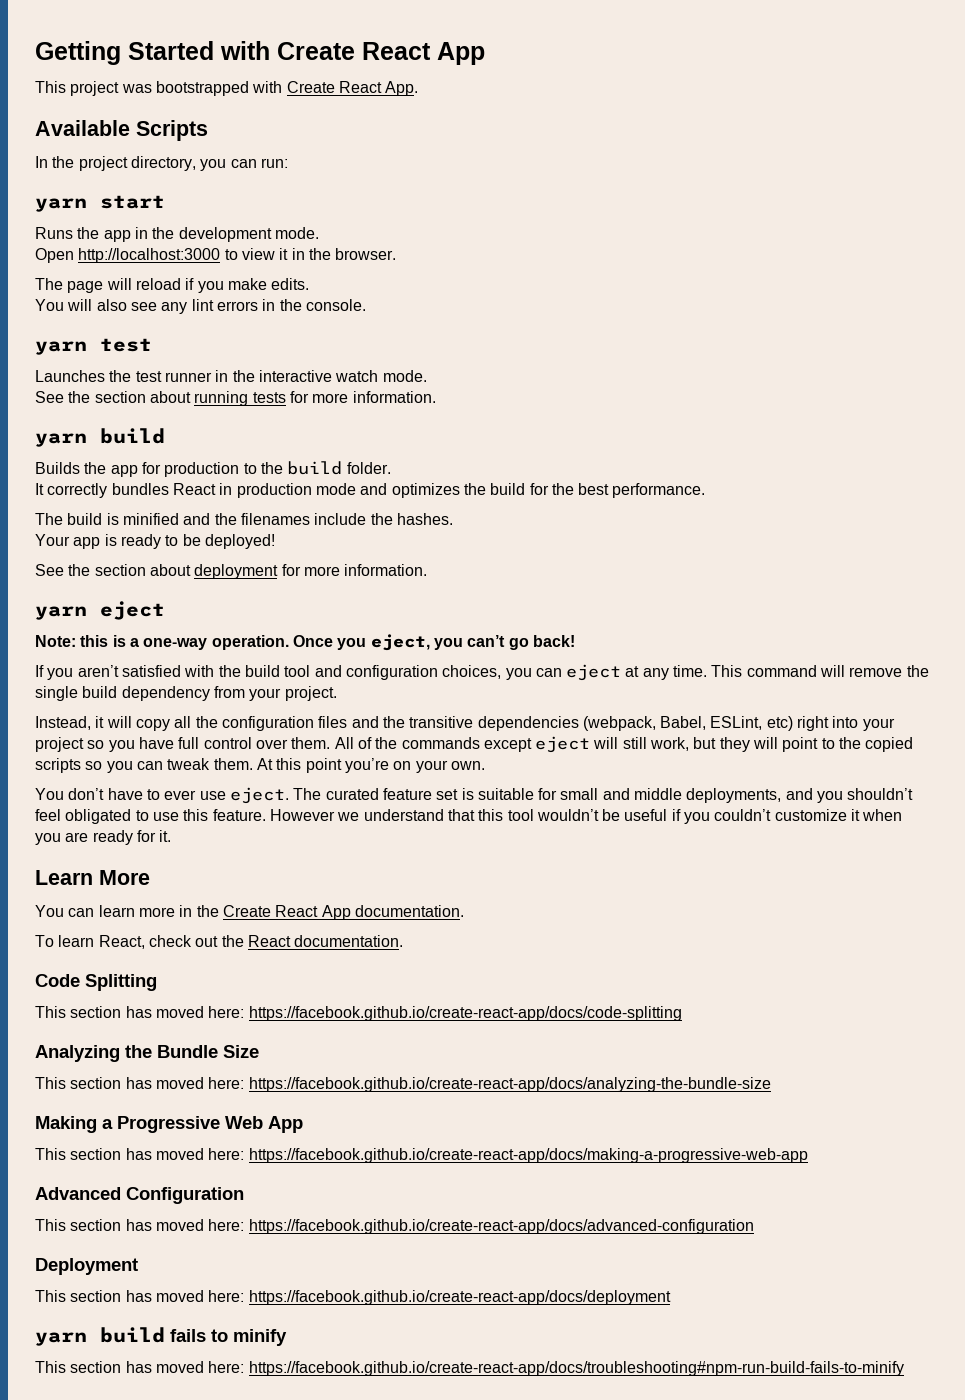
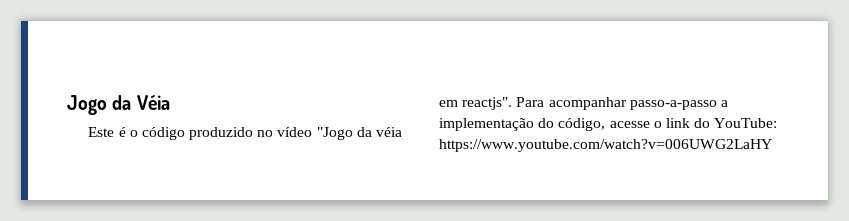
- Getting Started with Create React App
- This project was bootstrapped with Create React App.
- Available Scripts
- In the project directory, you can run:
- yarn start
- Runs the app in the development mode.
- Open http://localhost:3000 to view it in the browser.
- The page will reload if you make edits.
- You will also see any lint errors in the console.
- yarn test
- Launches the test runner in the interactive watch mode.
- See the section about running tests for more information.
- yarn build
- Builds the app for production to the build folder.
- It correctly bundles React in production mode and optimizes the build for the best performance.
- The build is minified and the filenames include the hashes.
- Your app is ready to be deployed!
- See the section about deployment for more information.
- yarn eject
- Note: this is a one-way operation. Once you eject, you can’t go back!
- If you aren’t satisfied with the build tool and configuration choices, you can eject at any time. This command will remove the single build dependency from your project.
- Instead, it will copy all the configuration files and the transitive dependencies (webpack, Babel, ESLint, etc) right into your project so you have full control over them. All of the commands except eject will still work, but they will point to the copied scripts so you can tweak them. At this point you’re on your own.
- You don’t have to ever use eject. The curated feature set is suitable for small and middle deployments, and you shouldn’t feel obligated to use this feature. However we understand that this tool wouldn’t be useful if you couldn’t customize it when you are ready for it.
- Learn More
- You can learn more in the Create React App documentation.
- To learn React, check out the React documentation.
- Code Splitting
- This section has moved here: https://facebook.github.io/create-react-app/docs/code-splitting
- Analyzing the Bundle Size
- This section has moved here: https://facebook.github.io/create-react-app/docs/analyzing-the-bundle-size
- Making a Progressive Web App
- This section has moved here: https://facebook.github.io/create-react-app/docs/making-a-progressive-web-app
- Advanced Configuration
- This section has moved here: https://facebook.github.io/create-react-app/docs/advanced-configuration
- Deployment
- This section has moved here: https://facebook.github.io/create-react-app/docs/deployment
- yarn build fails to minify
- This section has moved here: https://facebook.github.io/create-react-app/docs/troubleshooting#npm-run-build-fails-to-minify
+ Jogo da Véia
+ Este é o código produzido no vídeo "Jogo da véia em reactjs". Para acompanhar passo-a-passo a implementação do código, acesse o link do YouTube: https://www.youtube.com/watch?v=006UWG2LaHY

